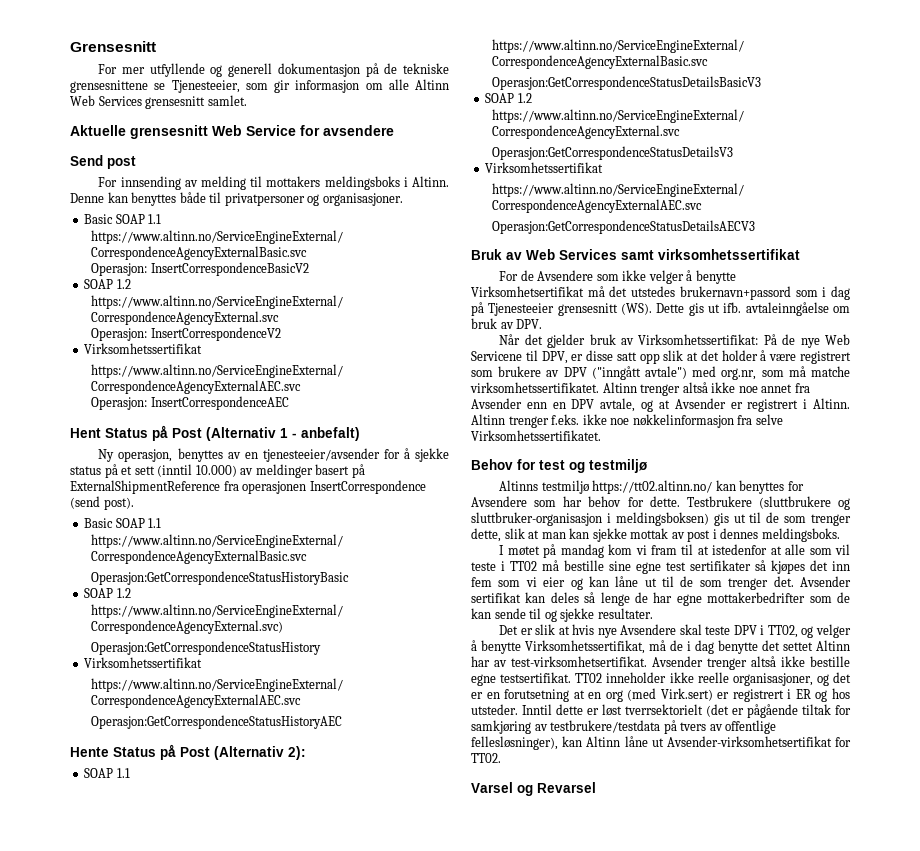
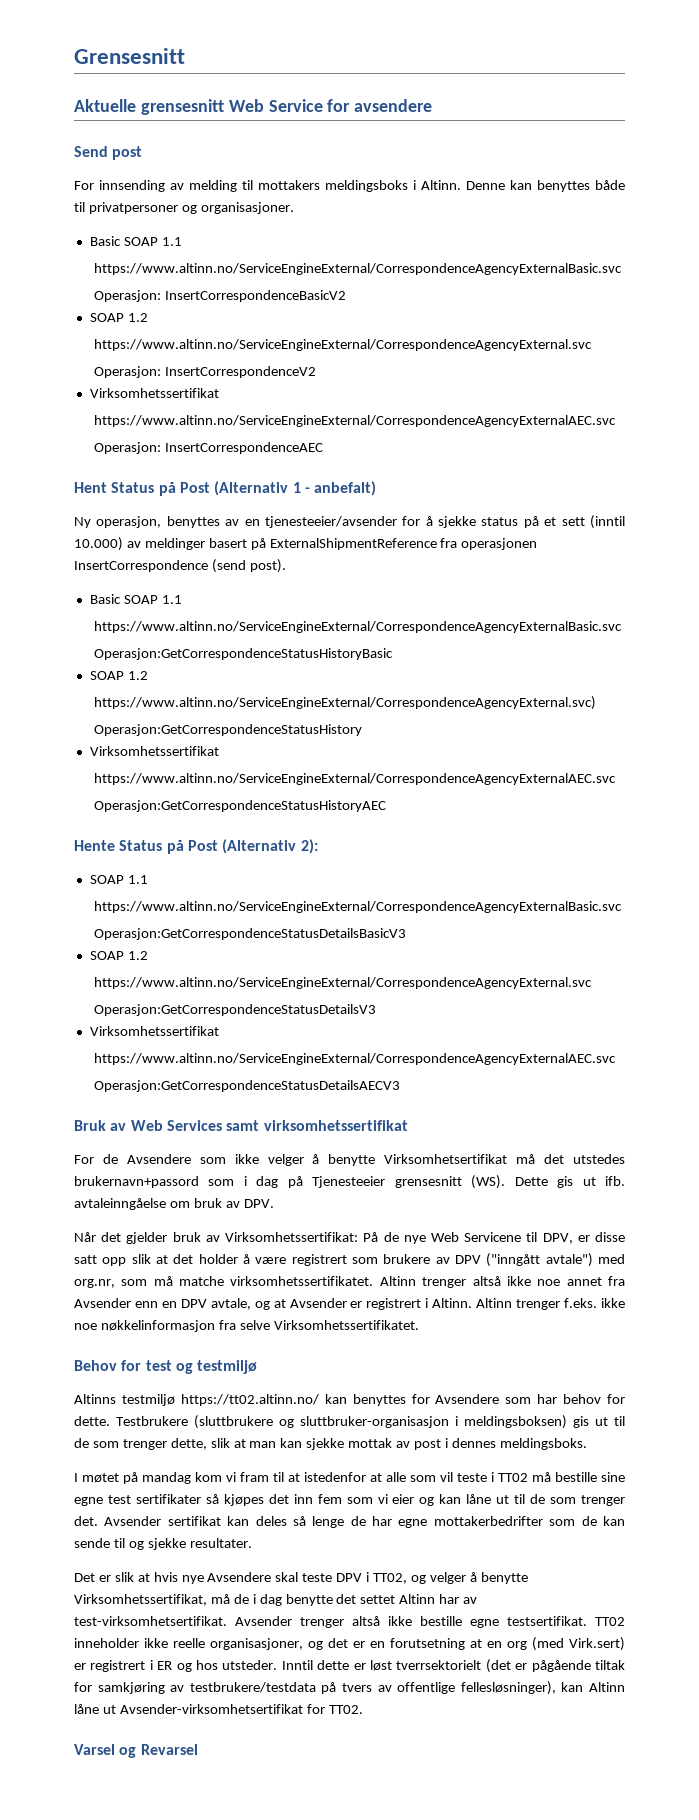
- For mer utfyllende og generell dokumentasjon på de tekniske grensesnittene se Tjenesteeier, som gir informasjon om alle Altinn Web Services grensesnitt samlet.

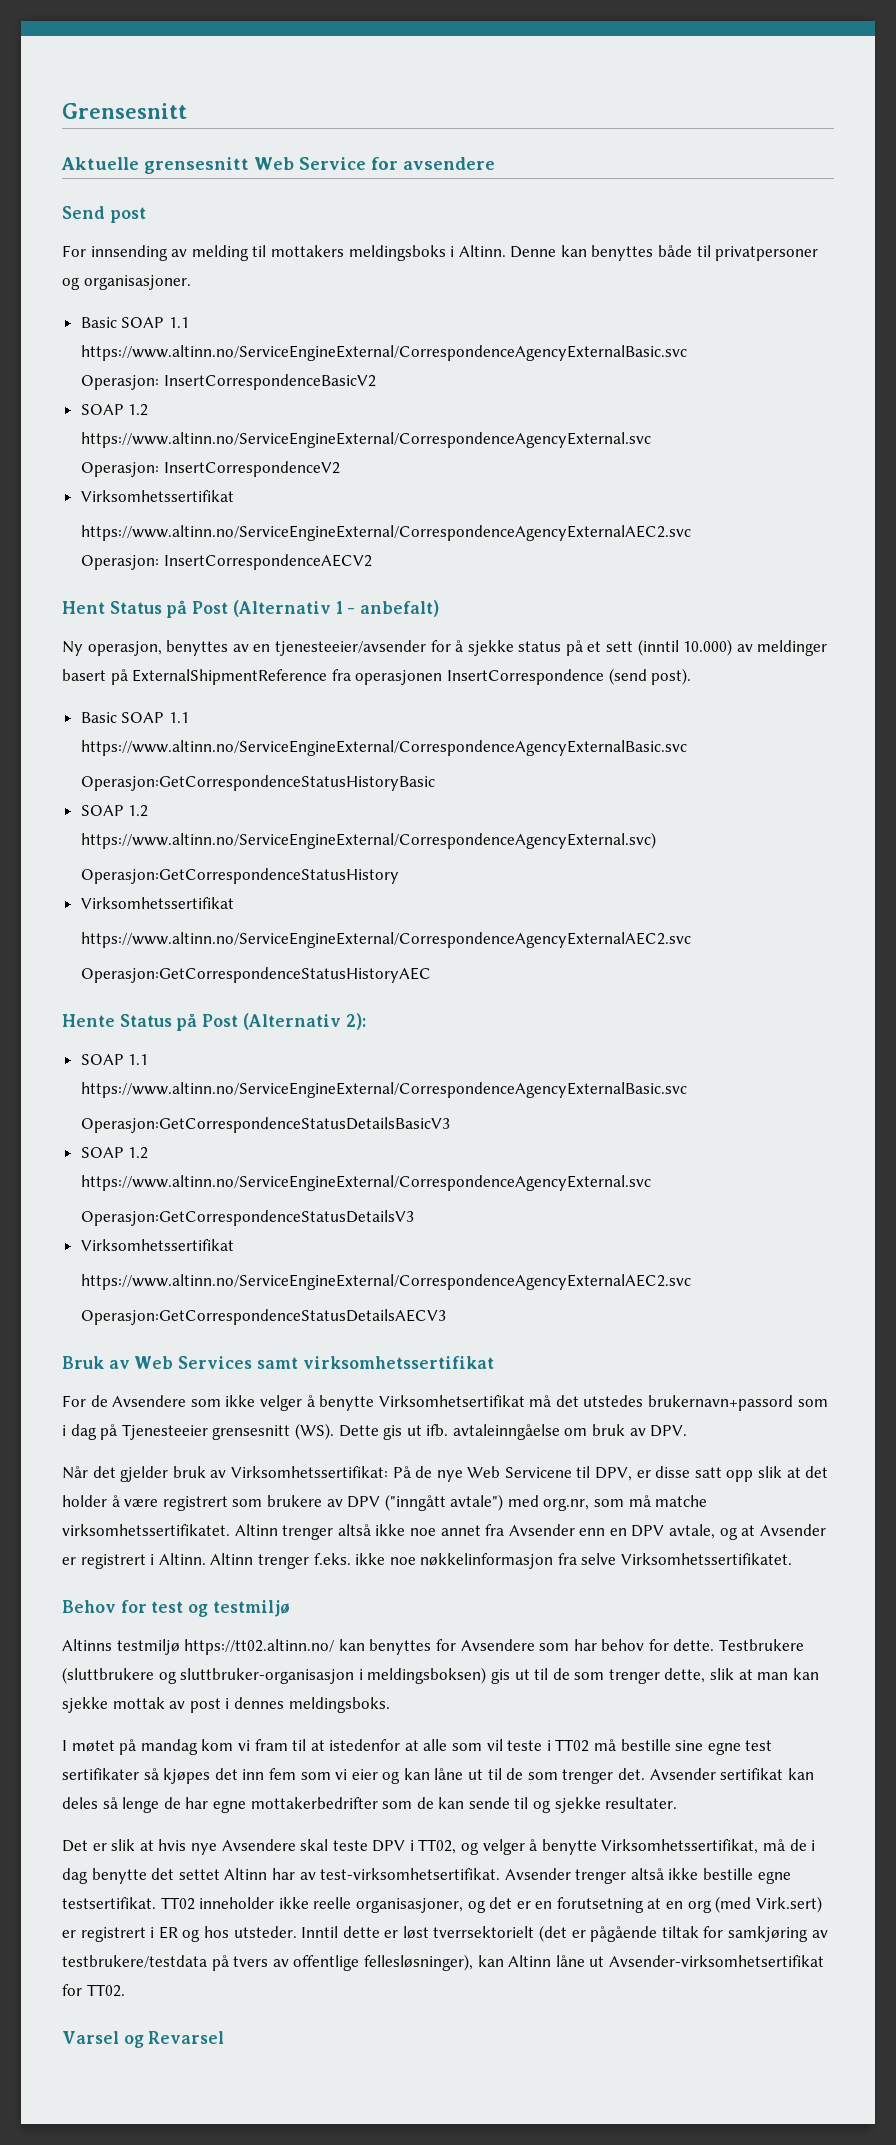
  Operasjon: InsertCorrespondenceV2
  Virksomhetssertifikat
- https://www.altinn.no/ServiceEngineExternal/CorrespondenceAgencyExternalAEC.svc
- Operasjon: InsertCorrespondenceAEC
+ https://www.altinn.no/ServiceEngineExternal/CorrespondenceAgencyExternalAEC2.svc
+ Operasjon: InsertCorrespondenceAECV2
  Operasjon:GetCorrespondenceStatusHistory
  Virksomhetssertifikat
- https://www.altinn.no/ServiceEngineExternal/CorrespondenceAgencyExternalAEC.svc
+ https://www.altinn.no/ServiceEngineExternal/CorrespondenceAgencyExternalAEC2.svc
  Operasjon:GetCorrespondenceStatusDetailsV3
  Virksomhetssertifikat
- https://www.altinn.no/ServiceEngineExternal/CorrespondenceAgencyExternalAEC.svc
+ https://www.altinn.no/ServiceEngineExternal/CorrespondenceAgencyExternalAEC2.svc

